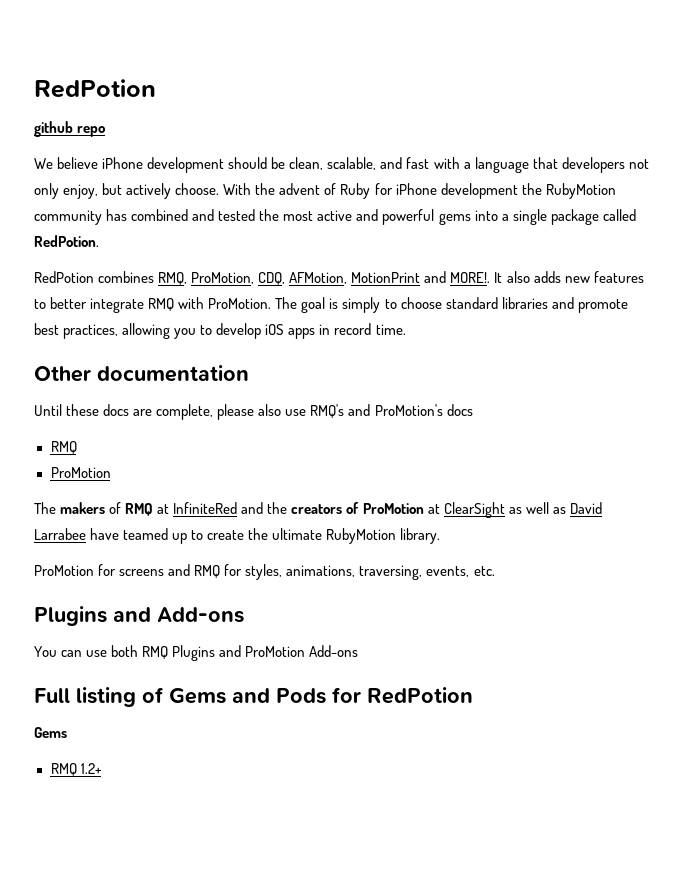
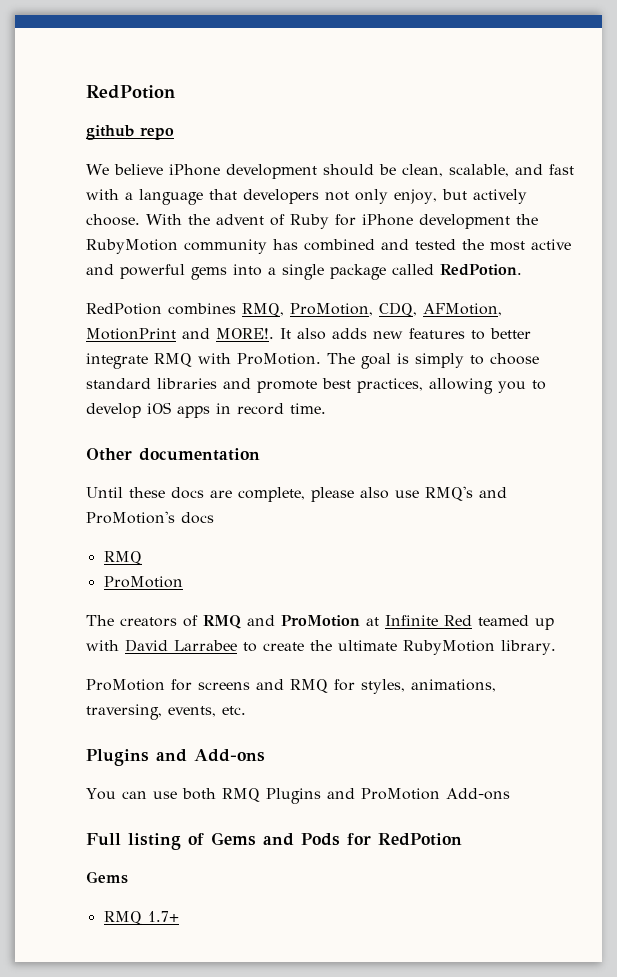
- The makers of RMQ at InfiniteRed and the creators of ProMotion at ClearSight as well as David Larrabee have teamed up to create the ultimate RubyMotion library.
+ The creators of RMQ and ProMotion at Infinite Red teamed up with David Larrabee to create the ultimate RubyMotion library.
- RMQ 1.2+
+ RMQ 1.7+

